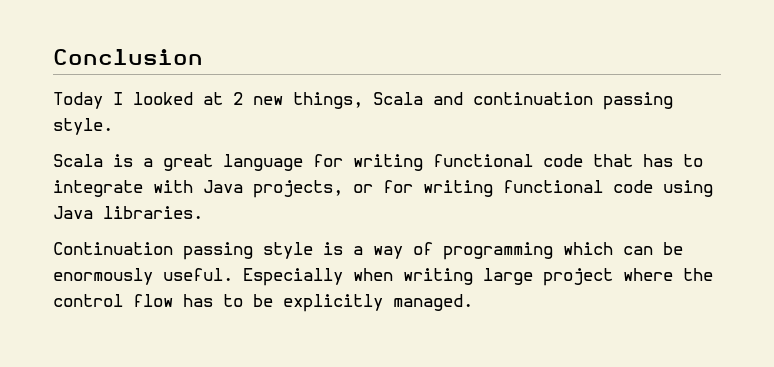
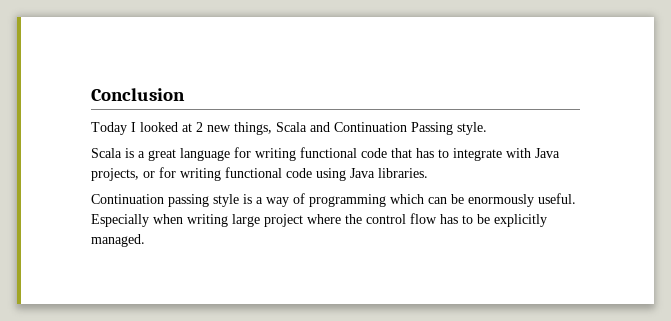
- Today I looked at 2 new things, Scala and continuation passing style.
+ Today I looked at 2 new things, Scala and Continuation Passing style.

